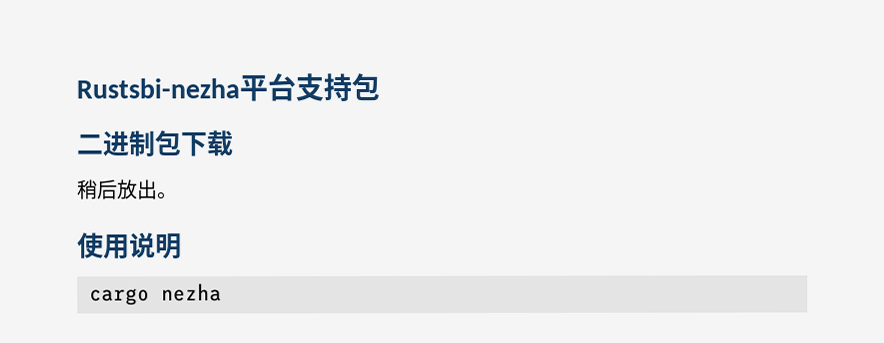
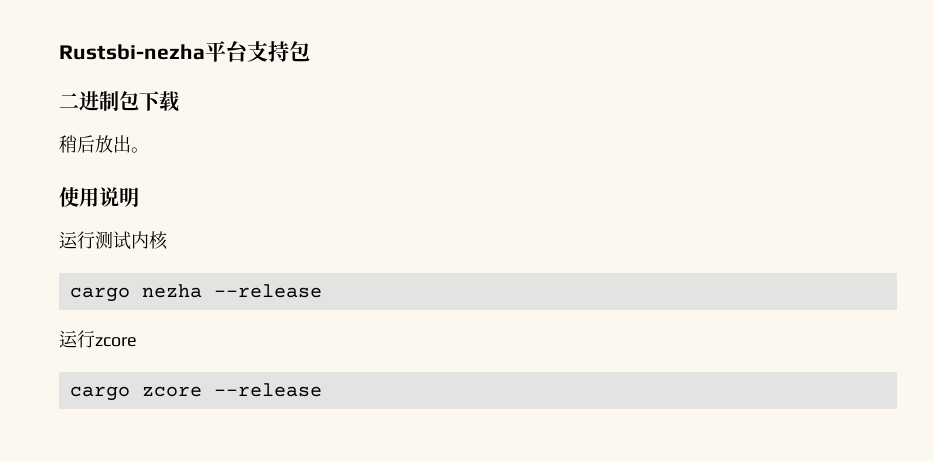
+ 运行测试内核
- cargo nezha
+ cargo nezha --release
+ 运行zcore
+ cargo zcore --release

